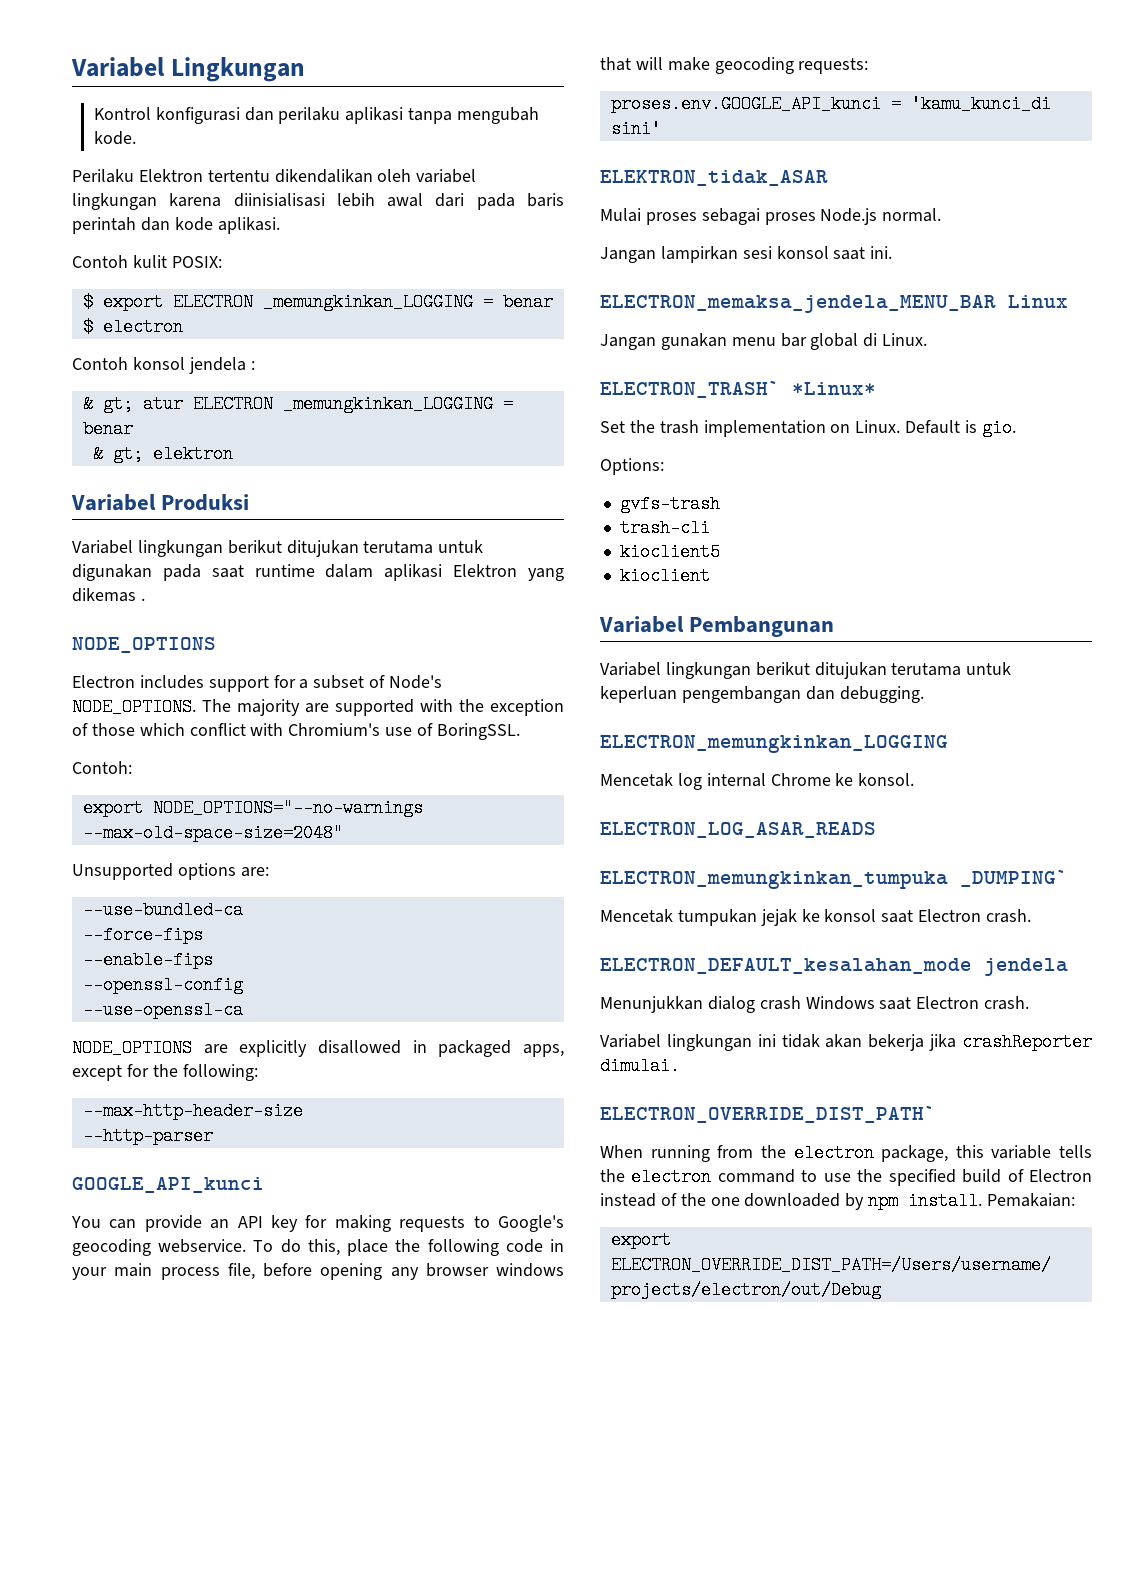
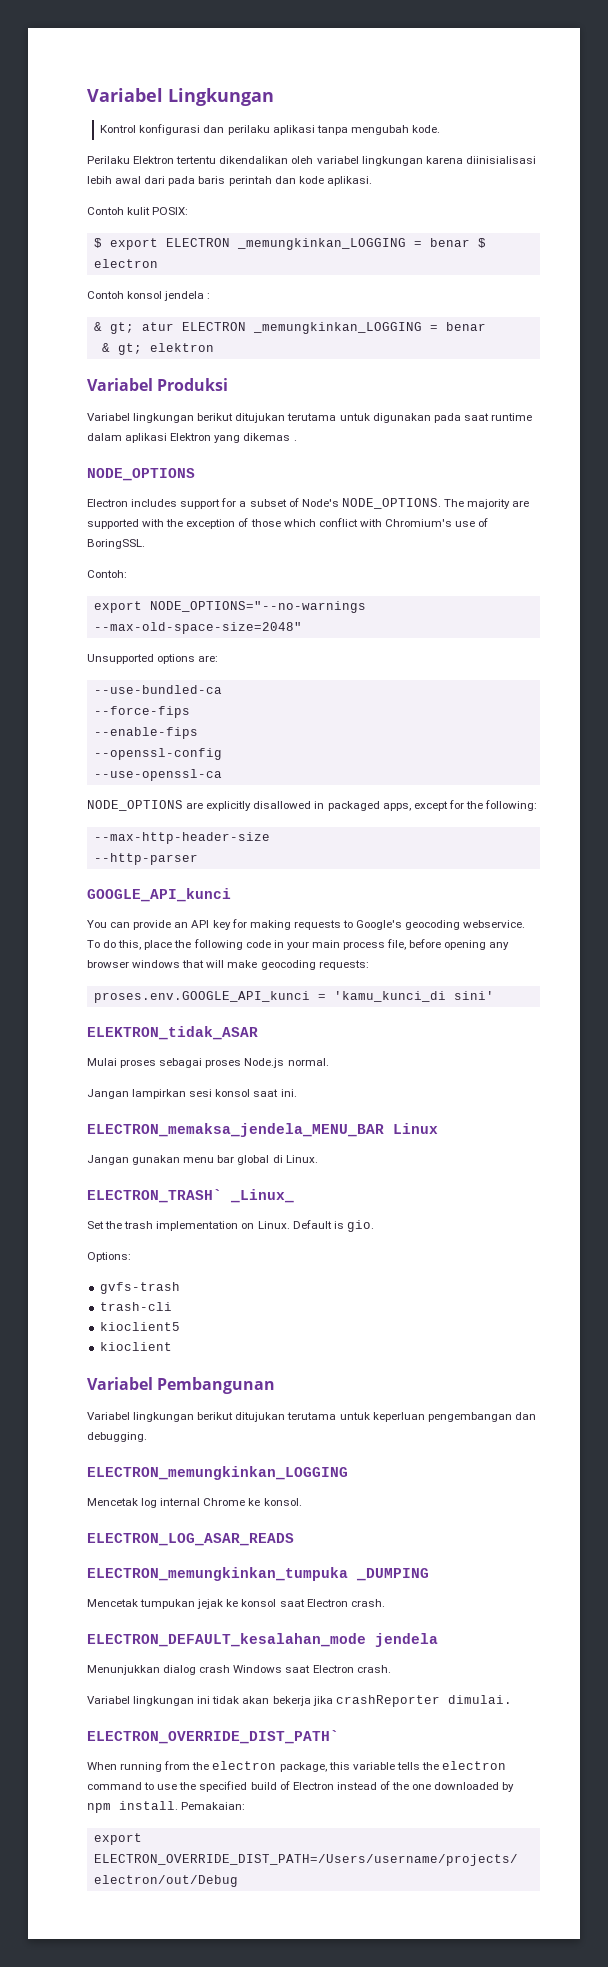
- ELECTRON_TRASH` *Linux*
+ ELECTRON_TRASH` _Linux_
- ELECTRON_memungkinkan_tumpuka _DUMPING`
+ ELECTRON_memungkinkan_tumpuka _DUMPING

